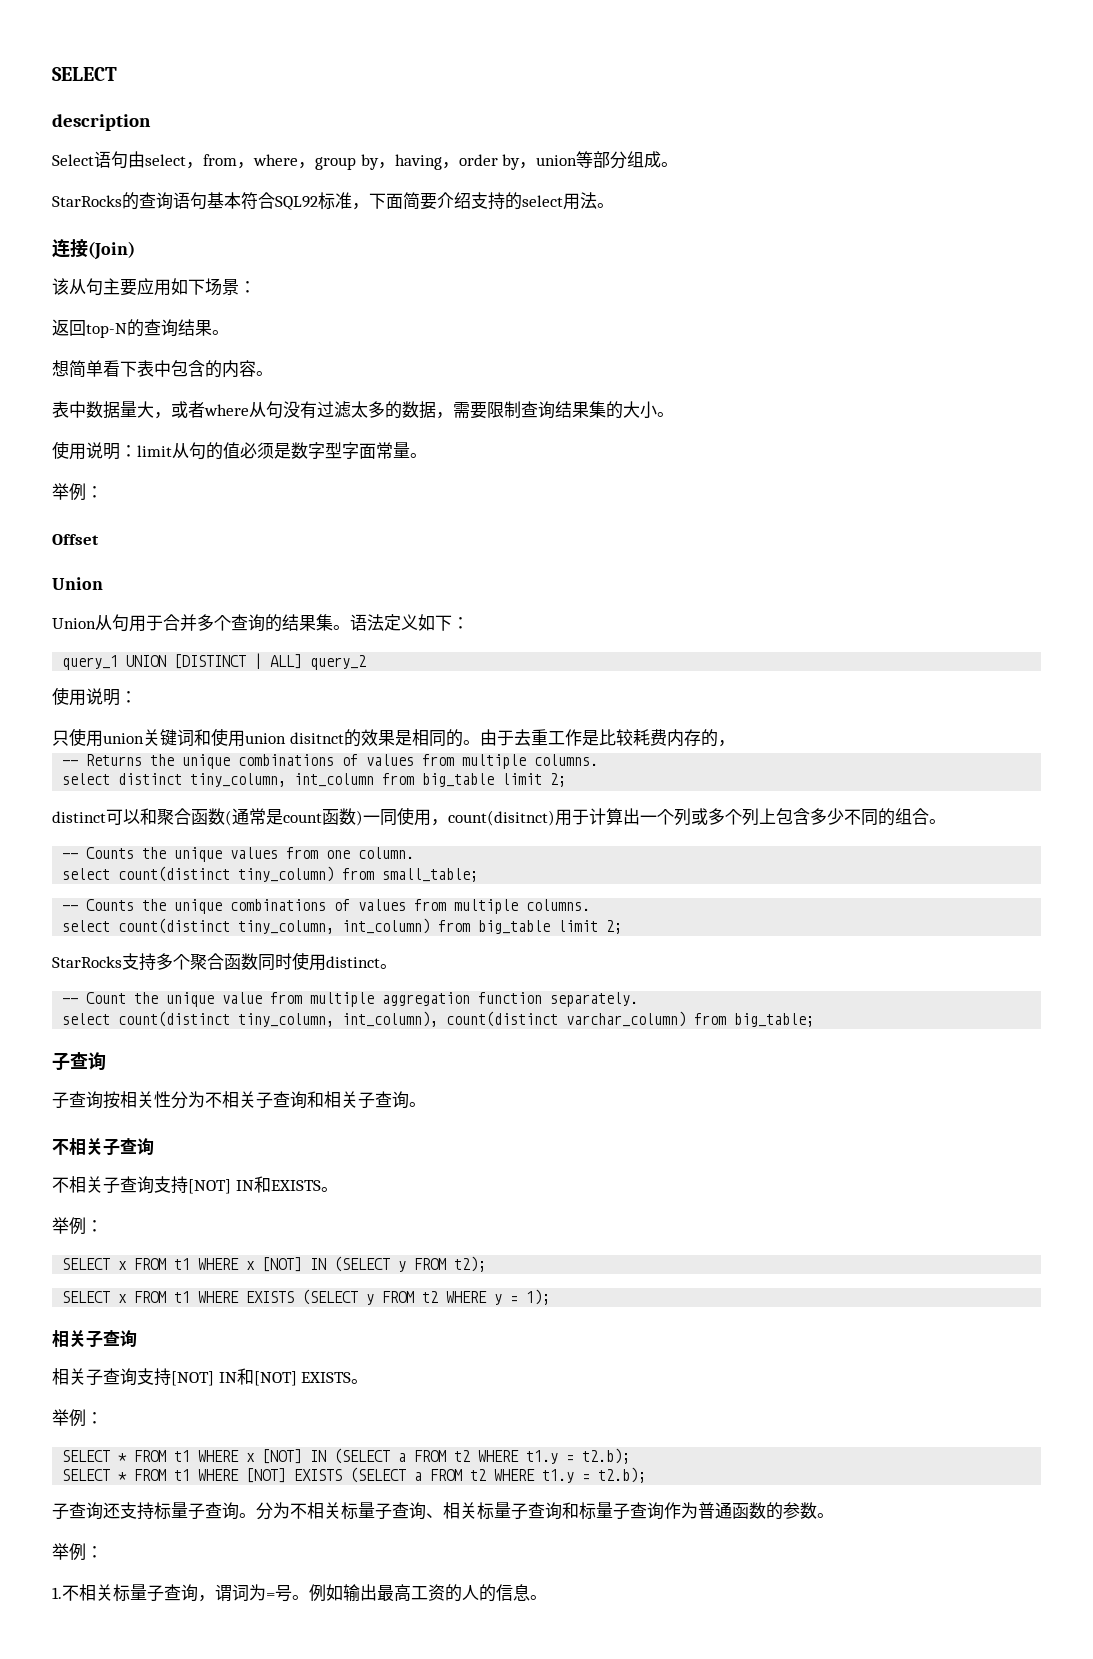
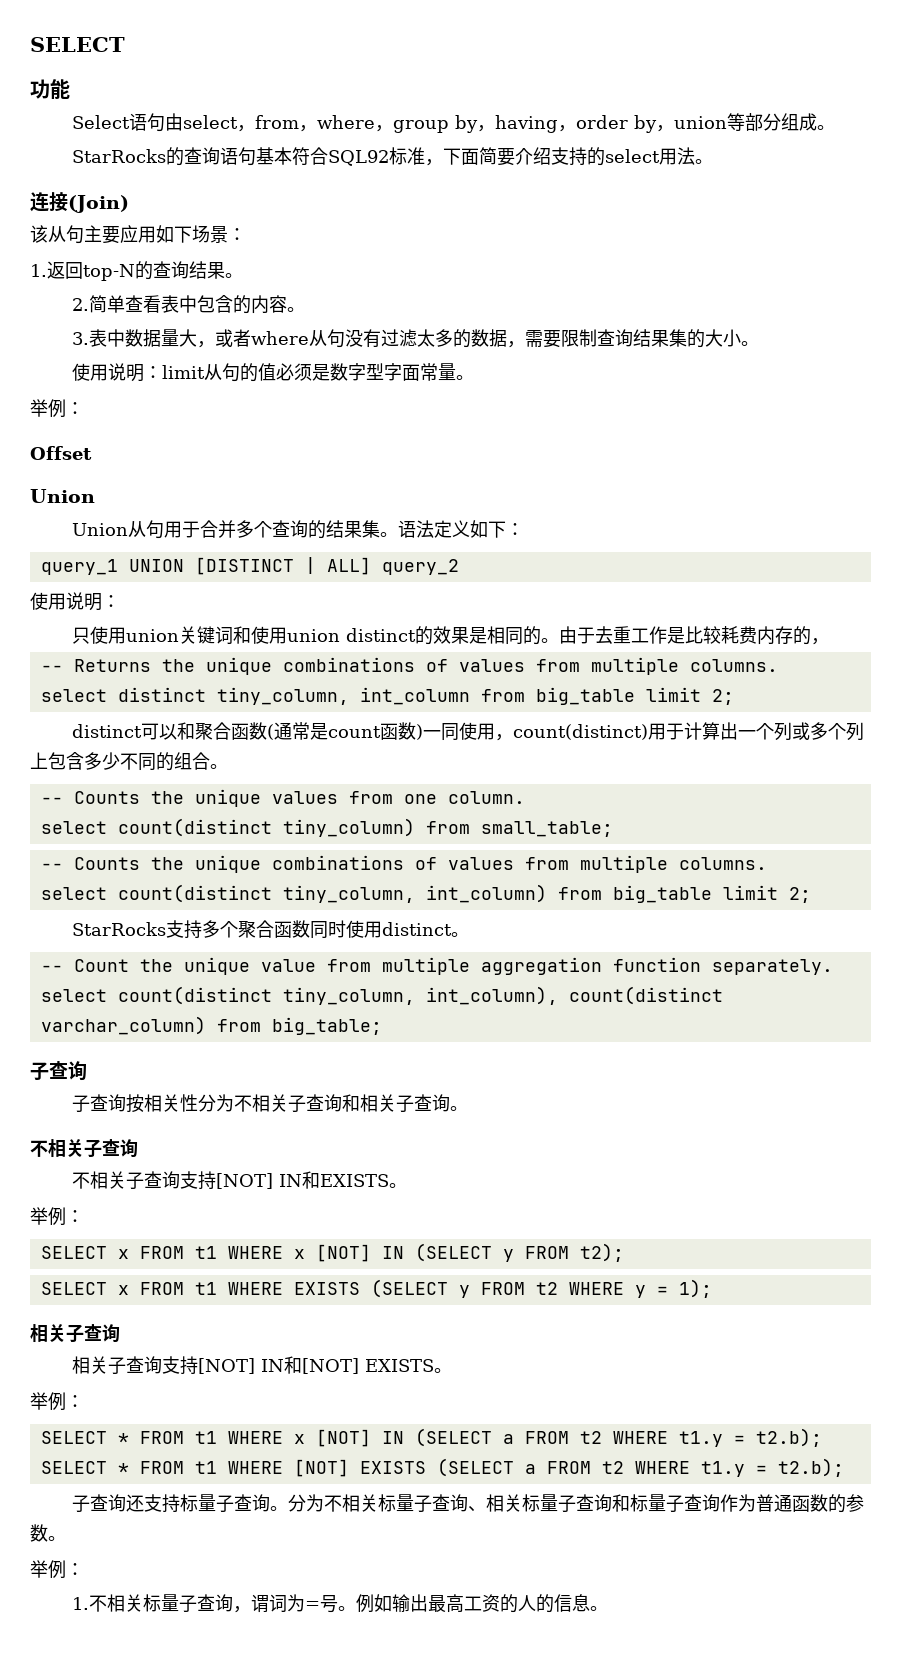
- description
+ 功能
- 返回top-N的查询结果。
+ 1.返回top-N的查询结果。
- 想简单看下表中包含的内容。
+ 2.简单查看表中包含的内容。
- 表中数据量大，或者where从句没有过滤太多的数据，需要限制查询结果集的大小。
+ 3.表中数据量大，或者where从句没有过滤太多的数据，需要限制查询结果集的大小。
- 只使用union关键词和使用union disitnct的效果是相同的。
+ 只使用union关键词和使用union distinct的效果是相同的。
- distinct可以和聚合函数(通常是count函数)一同使用，count(disitnct)用于计算出一个列或多个列上包含多少不同的组合。
+ distinct可以和聚合函数(通常是count函数)一同使用，count(distinct)用于计算出一个列或多个列上包含多少不同的组合。

